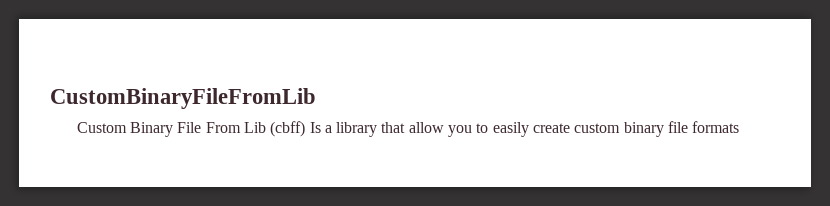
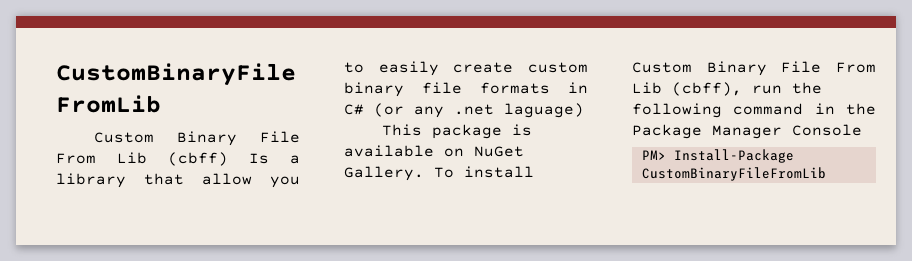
- Custom Binary File From Lib (cbff) Is a library that allow you to easily create custom binary file formats
+ Custom Binary File From Lib (cbff) Is a library that allow you to easily create custom binary file formats in C# (or any .net laguage)
+ This package is available on NuGet Gallery. To install Custom Binary File From Lib (cbff), run the following command in the Package Manager Console
+ PM> Install-Package CustomBinaryFileFromLib

